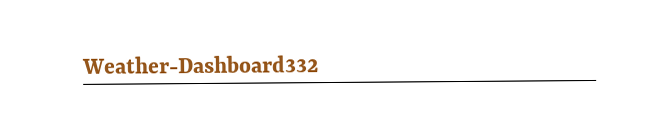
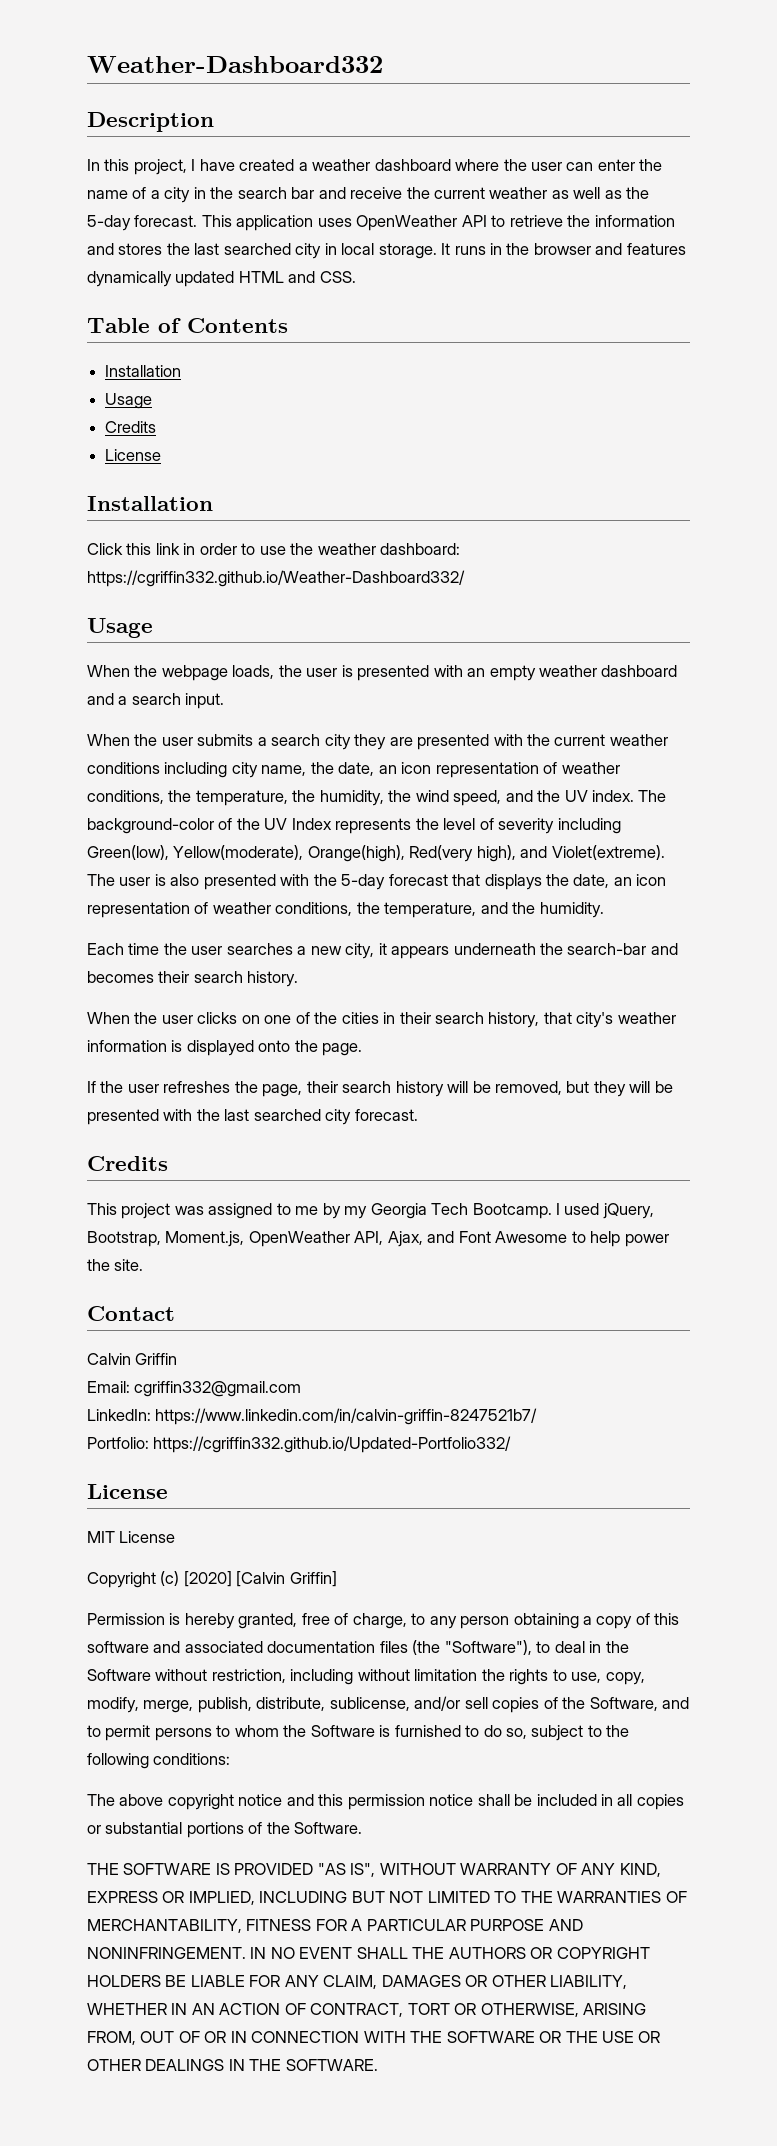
+ Description
+ In this project, I have created a weather dashboard where the user can enter the name of a city in the search bar and receive the current weather as well as the 5-day forecast. This application uses OpenWeather API to retrieve the information and stores the last searched city in local storage. It runs in the browser and features dynamically updated HTML and CSS.
+ Table of Contents
+ Installation
+ Usage
+ Credits
+ License
+ Installation
+ Click this link in order to use the weather dashboard: https://cgriffin332.github.io/Weather-Dashboard332/
+ Usage
+ When the webpage loads, the user is presented with an empty weather dashboard and a search input.
+ When the user submits a search city they are presented with the current weather conditions including city name, the date, an icon representation of weather conditions, the temperature, the humidity, the wind speed, and the UV index. The background-color of the UV Index represents the level of severity including Green(low), Yellow(moderate), Orange(high), Red(very high), and Violet(extreme). The user is also presented with the 5-day forecast that displays the date, an icon representation of weather conditions, the temperature, and the humidity.
+ Each time the user searches a new city, it appears underneath the search-bar and becomes their search history.
+ When the user clicks on one of the cities in their search history, that city's weather information is displayed onto the page.
+ If the user refreshes the page, their search history will be removed, but they will be presented with the last searched city forecast.
+ Credits
+ This project was assigned to me by my Georgia Tech Bootcamp. I used jQuery, Bootstrap, Moment.js, OpenWeather API, Ajax, and Font Awesome to help power the site.
+ Contact
+ Calvin Griffin
+ Email: cgriffin332@gmail.com
+ LinkedIn: https://www.linkedin.com/in/calvin-griffin-8247521b7/
+ Portfolio: https://cgriffin332.github.io/Updated-Portfolio332/
+ License
+ MIT License
+ Copyright (c) [2020] [Calvin Griffin]
+ Permission is hereby granted, free of charge, to any person obtaining a copy of this software and associated documentation files (the "Software"), to deal in the Software without restriction, including without limitation the rights to use, copy, modify, merge, publish, distribute, sublicense, and/or sell copies of the Software, and to permit persons to whom the Software is furnished to do so, subject to the following conditions:
+ The above copyright notice and this permission notice shall be included in all copies or substantial portions of the Software.
+ THE SOFTWARE IS PROVIDED "AS IS", WITHOUT WARRANTY OF ANY KIND, EXPRESS OR IMPLIED, INCLUDING BUT NOT LIMITED TO THE WARRANTIES OF MERCHANTABILITY, FITNESS FOR A PARTICULAR PURPOSE AND NONINFRINGEMENT. IN NO EVENT SHALL THE AUTHORS OR COPYRIGHT HOLDERS BE LIABLE FOR ANY CLAIM, DAMAGES OR OTHER LIABILITY, WHETHER IN AN ACTION OF CONTRACT, TORT OR OTHERWISE, ARISING FROM, OUT OF OR IN CONNECTION WITH THE SOFTWARE OR THE USE OR OTHER DEALINGS IN THE SOFTWARE.

